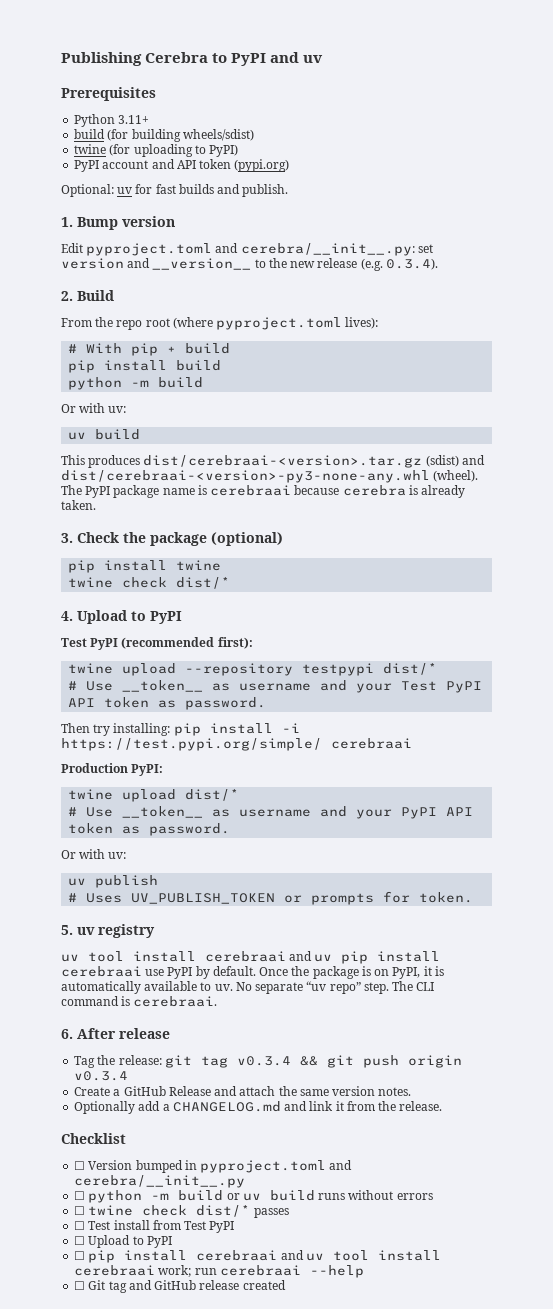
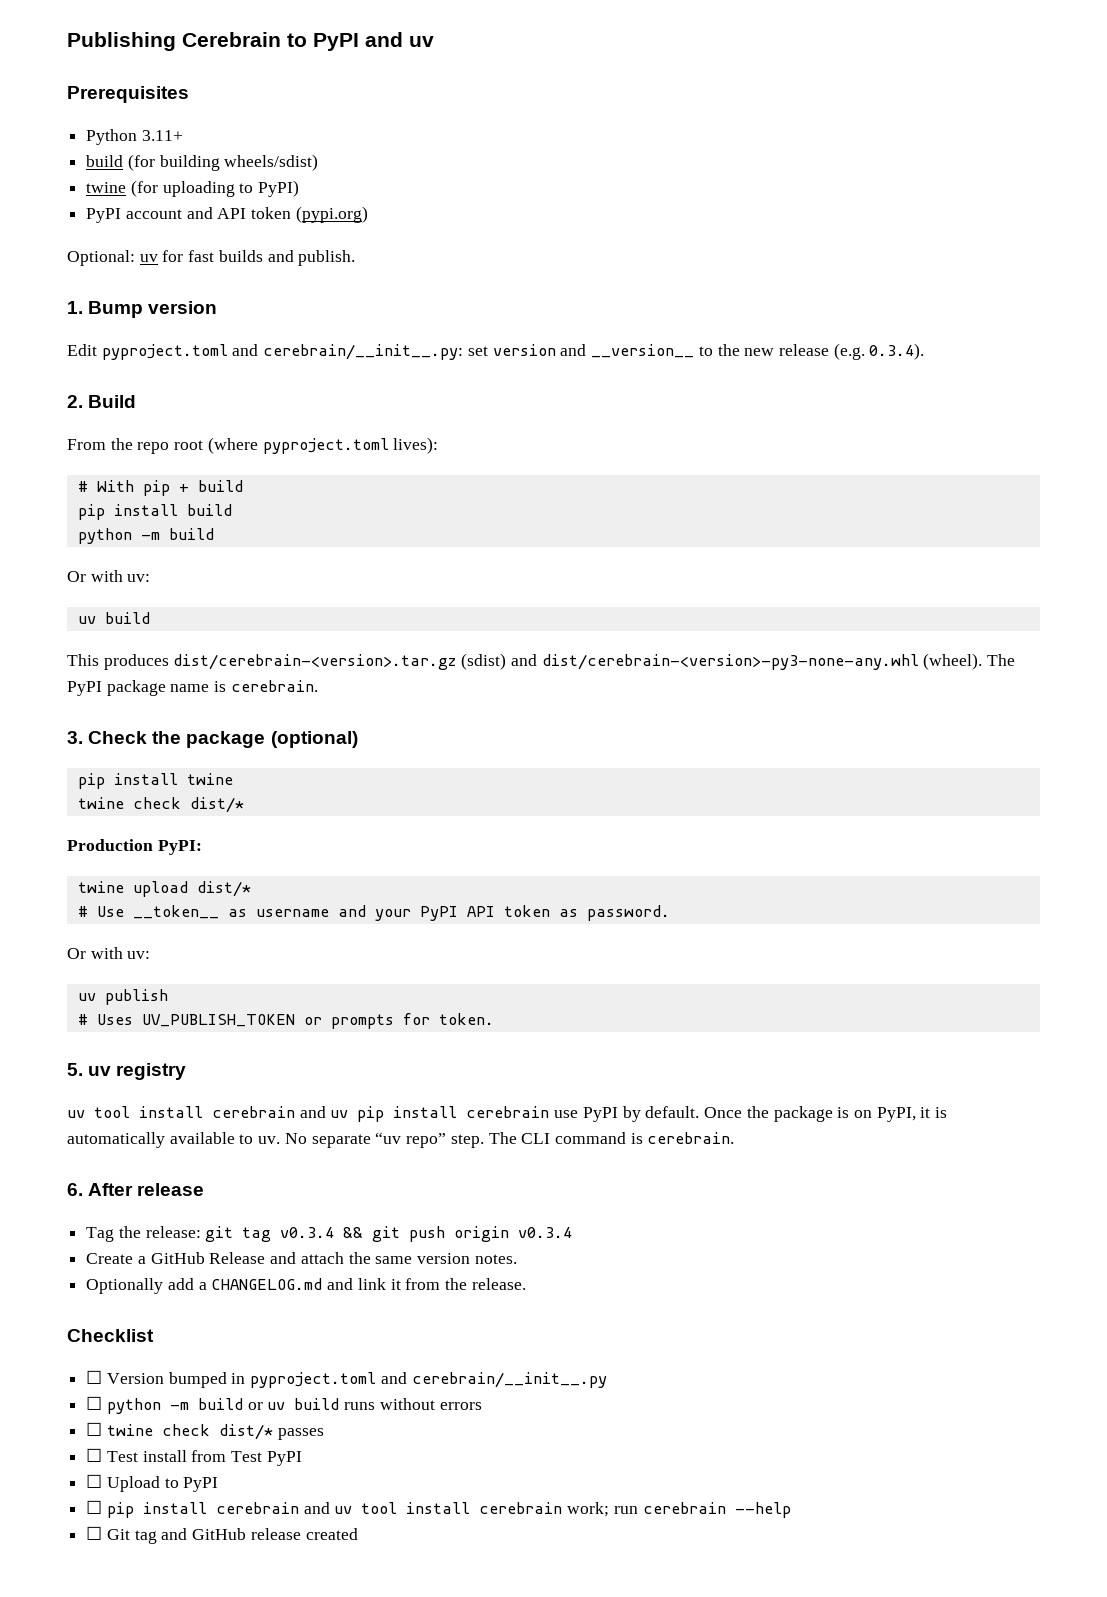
- Publishing Cerebra to PyPI and uv
+ Publishing Cerebrain to PyPI and uv
- Edit pyproject.toml and cerebra/__init__.py: set version and __version__ to the new release (e.g. 0.3.4).
+ Edit pyproject.toml and cerebrain/__init__.py: set version and __version__ to the new release (e.g. 0.3.4).
- This produces dist/cerebraai-<version>.tar.gz (sdist) and dist/cerebraai-<version>-py3-none-any.whl (wheel).
+ This produces dist/cerebrain-<version>.tar.gz (sdist) and dist/cerebrain-<version>-py3-none-any.whl (wheel).
- The PyPI package name is cerebraai because cerebra is already taken.
+ The PyPI package name is cerebrain.
- 4. Upload to PyPI
- Test PyPI (recommended first):
- twine upload --repository testpypi dist/*
- # Use __token__ as username and your Test PyPI API token as password.
- Then try installing: pip install -i https://test.pypi.org/simple/ cerebraai
- uv tool install cerebraai and uv pip install cerebraai use PyPI by default.
+ uv tool install cerebrain and uv pip install cerebrain use PyPI by default.
- The CLI command is cerebraai.
+ The CLI command is cerebrain.
- ☐ Version bumped in pyproject.toml and cerebra/__init__.py
+ ☐ Version bumped in pyproject.toml and cerebrain/__init__.py
- ☐ pip install cerebraai and uv tool install cerebraai work; run cerebraai --help
+ ☐ pip install cerebrain and uv tool install cerebrain work; run cerebrain --help

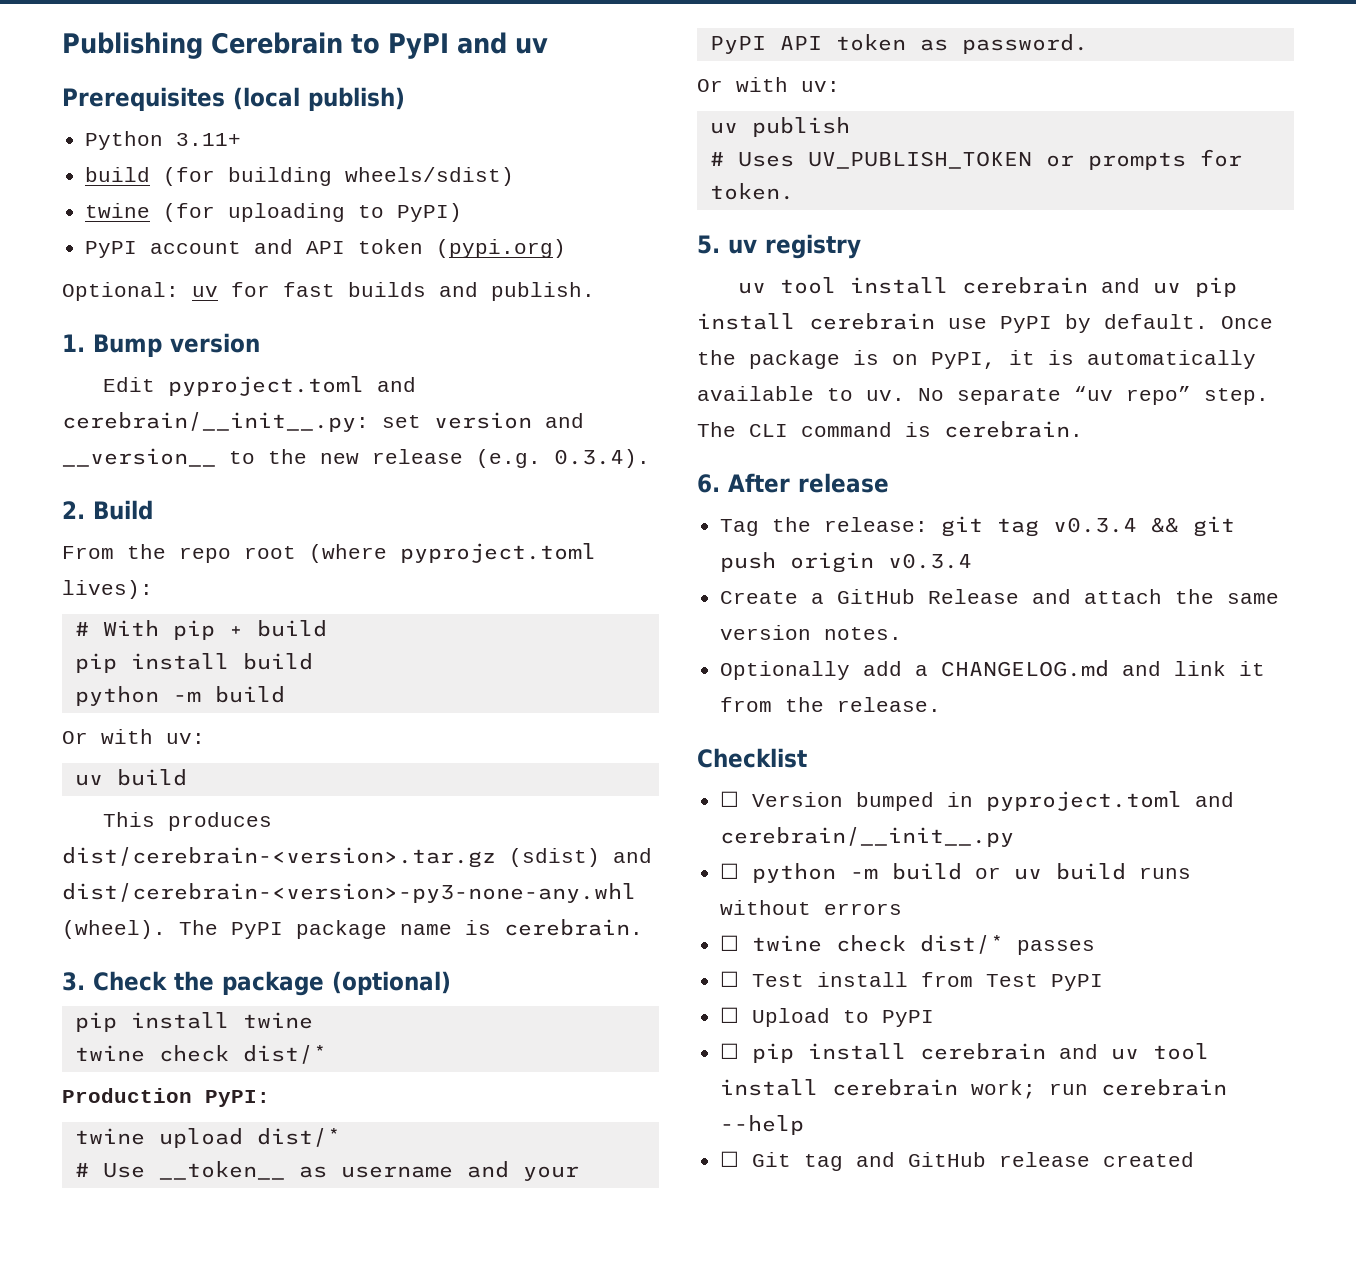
- Prerequisites
+ Prerequisites (local publish)

